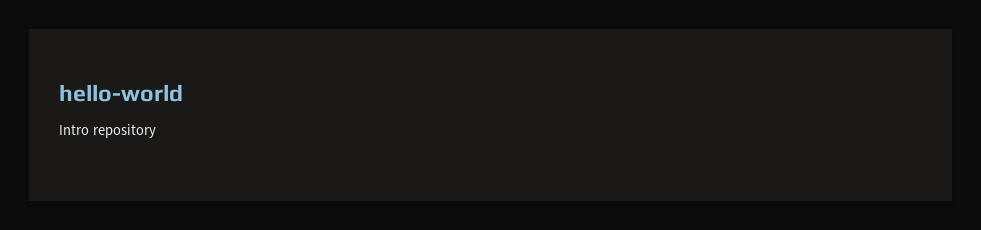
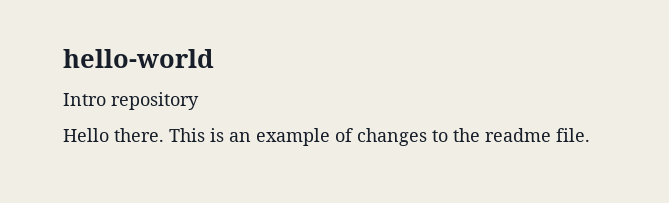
+ Hello there. This is an example of changes to the readme file.

